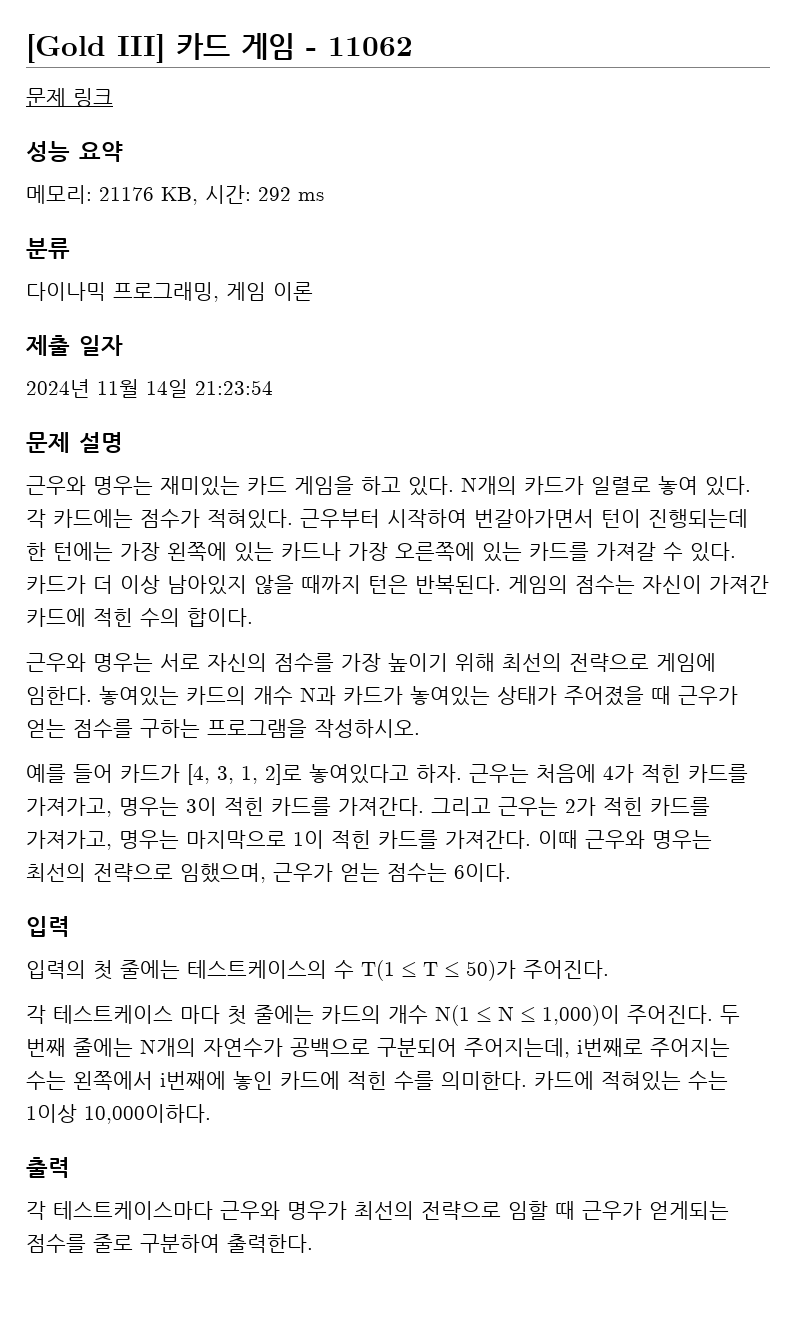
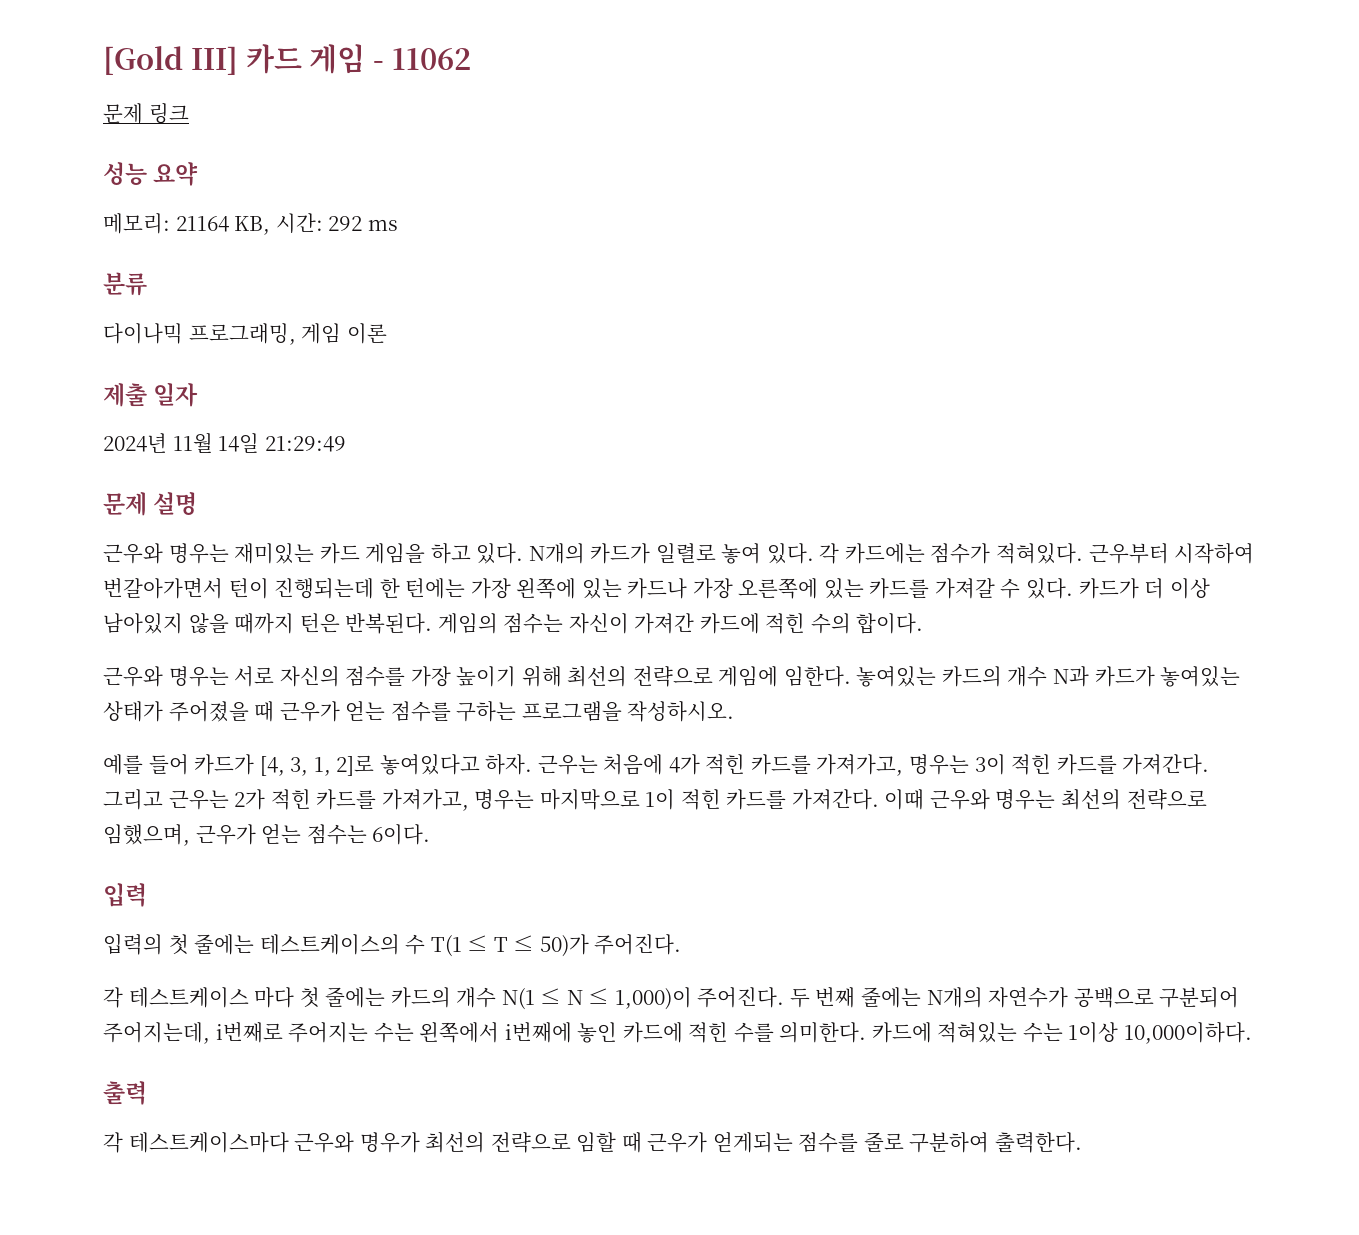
- 메모리: 21176 KB, 시간: 292 ms
+ 메모리: 21164 KB, 시간: 292 ms
- 2024년 11월 14일 21:23:54
+ 2024년 11월 14일 21:29:49

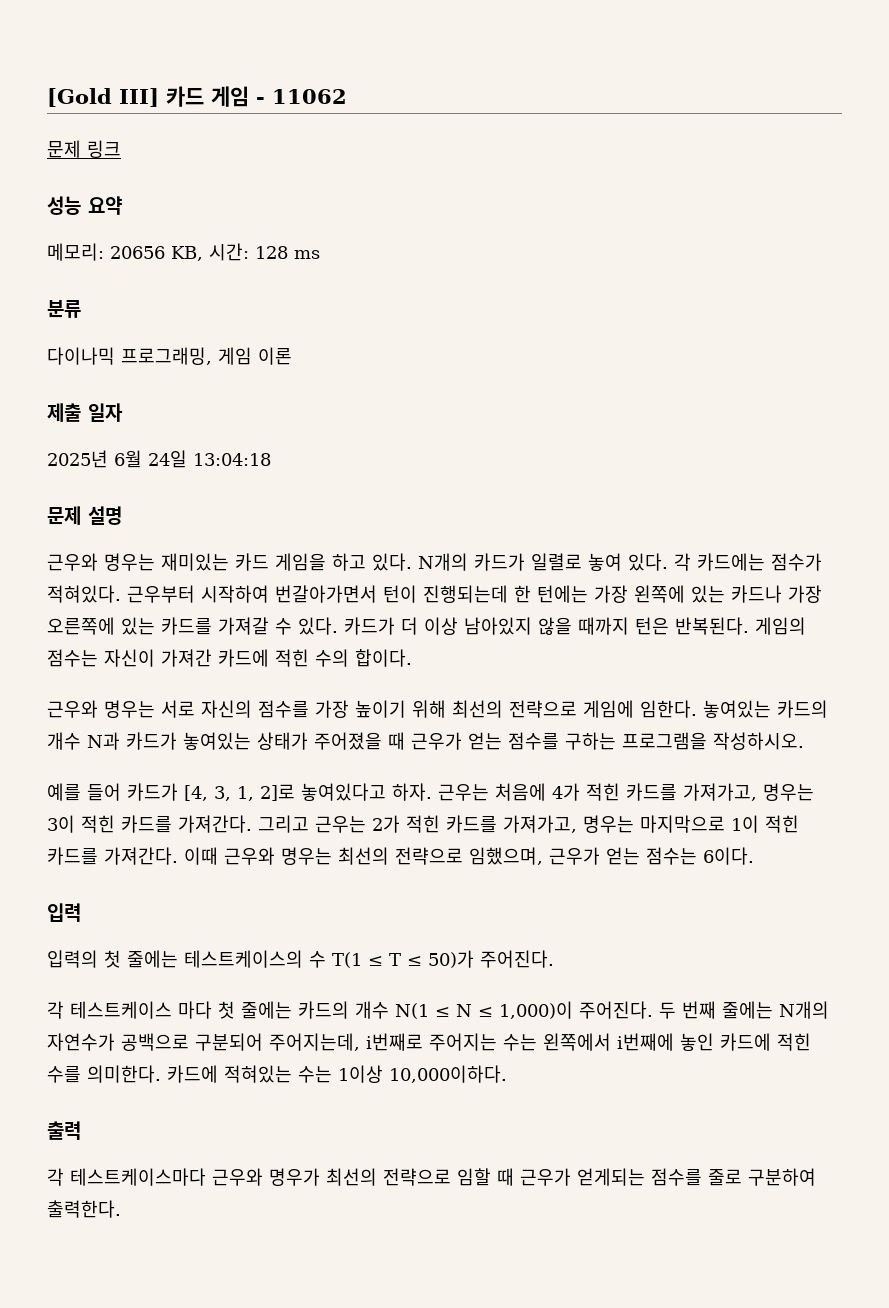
- 메모리: 21164 KB, 시간: 292 ms
+ 메모리: 20656 KB, 시간: 128 ms
- 2024년 11월 14일 21:29:49
+ 2025년 6월 24일 13:04:18

